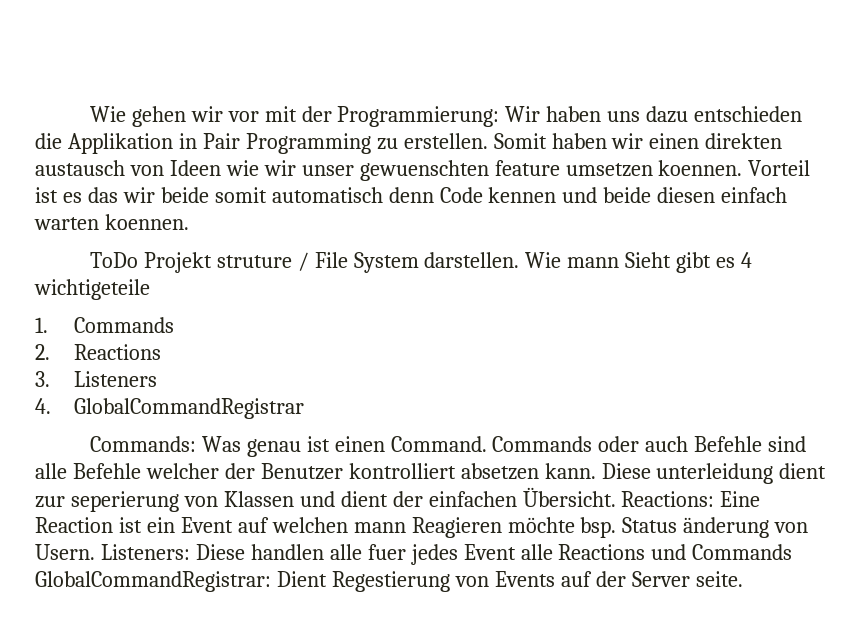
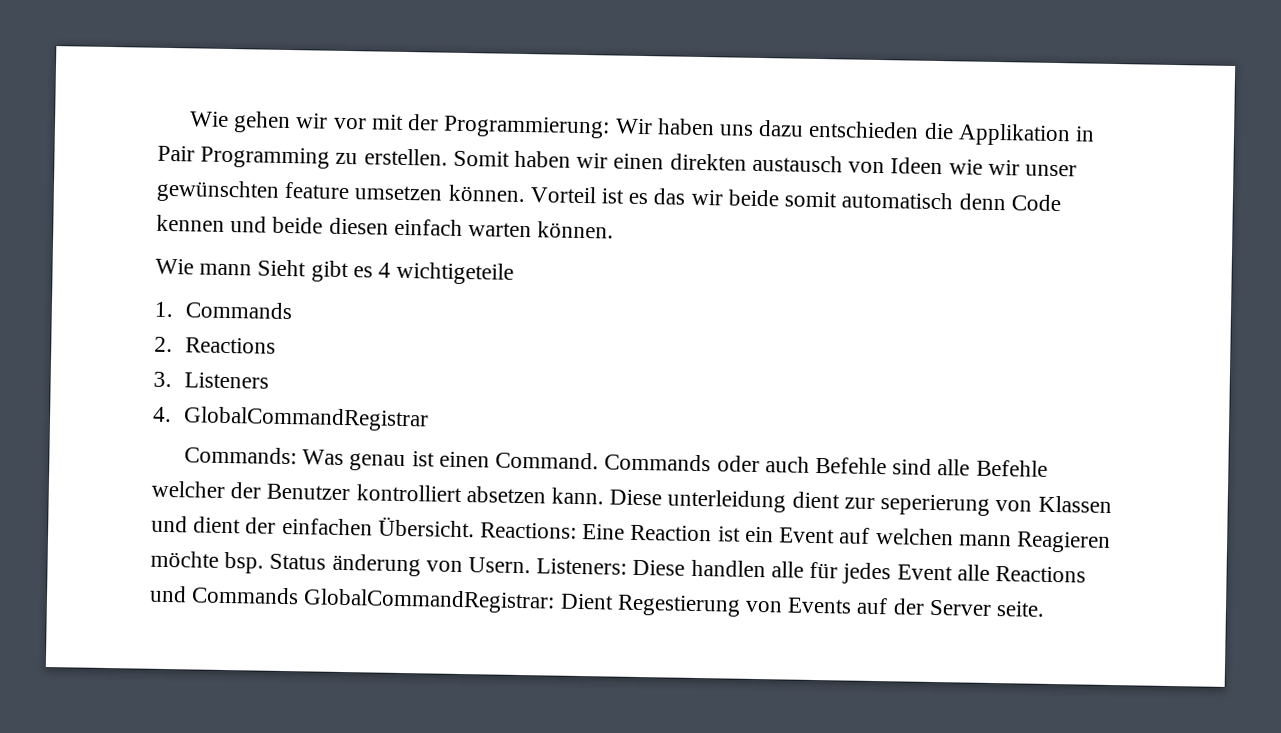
- Somit haben wir einen direkten austausch von Ideen wie wir unser gewuenschten feature umsetzen koennen.
+ Somit haben wir einen direkten austausch von Ideen wie wir unser gewünschten feature umsetzen können.
- Vorteil ist es das wir beide somit automatisch denn Code kennen und beide diesen einfach warten koennen.
- ToDo Projekt struture / File System darstellen. Wie mann Sieht gibt es 4 wichtigeteile
+ Vorteil ist es das wir beide somit automatisch denn Code kennen und beide diesen einfach warten können.
+ Wie mann Sieht gibt es 4 wichtigeteile
- Listeners: Diese handlen alle fuer jedes Event alle Reactions und Commands GlobalCommandRegistrar: Dient Regestierung von Events auf der Server seite.
+ Listeners: Diese handlen alle für jedes Event alle Reactions und Commands GlobalCommandRegistrar: Dient Regestierung von Events auf der Server seite.

